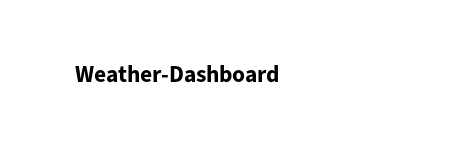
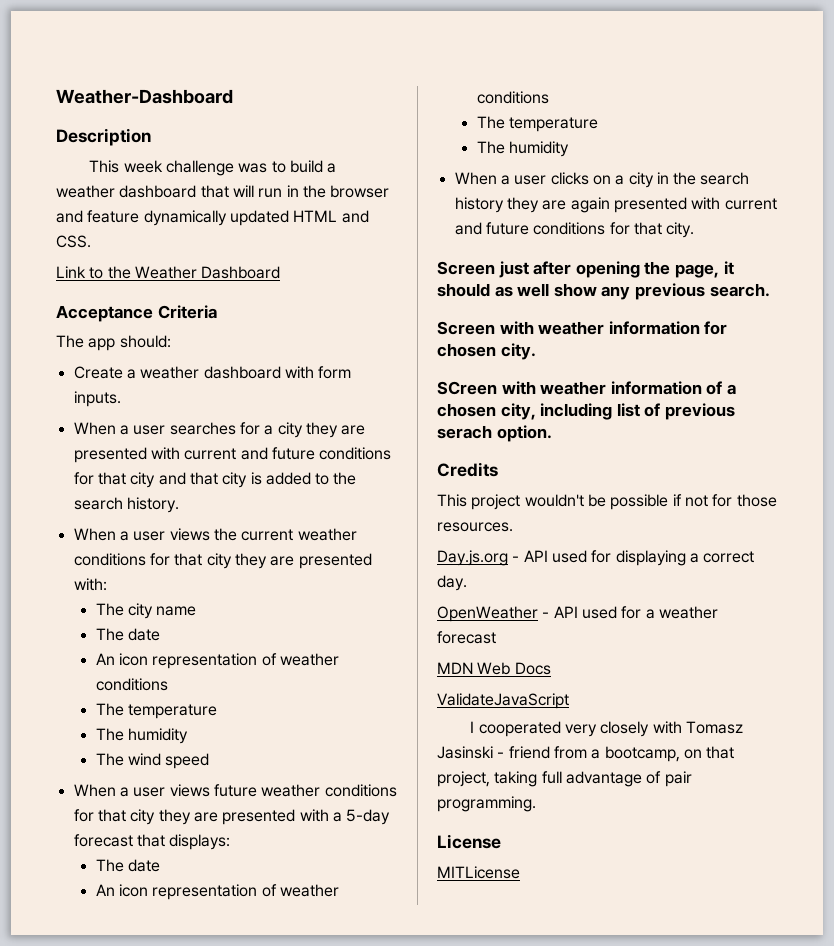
+ Description
+ This week challenge was to build a weather dashboard that will run in the browser and feature dynamically updated HTML and CSS.
+ Link to the Weather Dashboard
+ Acceptance Criteria
+ The app should:
+ Create a weather dashboard with form inputs.
+ When a user searches for a city they are presented with current and future conditions for that city and that city is added to the search history.
+ When a user views the current weather conditions for that city they are presented with:
+ The city name
+ The date
+ An icon representation of weather conditions
+ The temperature
+ The humidity
+ The wind speed
+ When a user views future weather conditions for that city they are presented with a 5-day forecast that displays:
+ The date
+ An icon representation of weather conditions
+ The temperature
+ The humidity
+ When a user clicks on a city in the search history they are again presented with current and future conditions for that city.
+ Screen just after opening the page, it should as well show any previous search.
+ Screen with weather information for chosen city.
+ SCreen with weather information of a chosen city, including list of previous serach option.
+ Credits
+ This project wouldn't be possible if not for those resources.
+ Day.js.org - API used for displaying a correct day.
+ OpenWeather - API used for a weather forecast
+ MDN Web Docs
+ ValidateJavaScript
+ I cooperated very closely with Tomasz Jasinski - friend from a bootcamp, on that project, taking full advantage of pair programming.
+ License
+ MITLicense

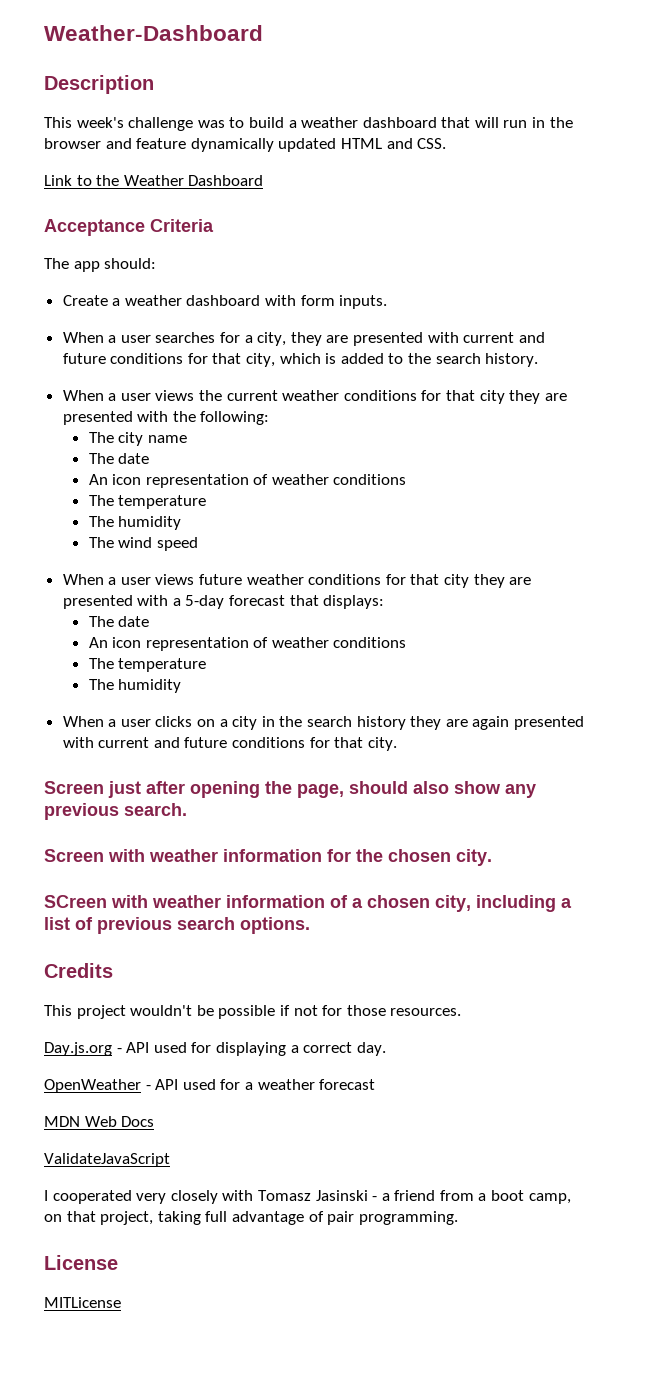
- This week challenge was to build a weather dashboard that will run in the browser and feature dynamically updated HTML and CSS.
+ This week's challenge was to build a weather dashboard that will run in the browser and feature dynamically updated HTML and CSS.
- When a user searches for a city they are presented with current and future conditions for that city and that city is added to the search history.
+ When a user searches for a city, they are presented with current and future conditions for that city, which is added to the search history.
- When a user views the current weather conditions for that city they are presented with:
+ When a user views the current weather conditions for that city they are presented with the following:
- Screen just after opening the page, it should as well show any previous search.
+ Screen just after opening the page, should also show any previous search.
- Screen with weather information for chosen city.
+ Screen with weather information for the chosen city.
- SCreen with weather information of a chosen city, including list of previous serach option.
+ SCreen with weather information of a chosen city, including a list of previous search options.
- I cooperated very closely with Tomasz Jasinski - friend from a bootcamp, on that project, taking full advantage of pair programming.
+ I cooperated very closely with Tomasz Jasinski - a friend from a boot camp, on that project, taking full advantage of pair programming.

